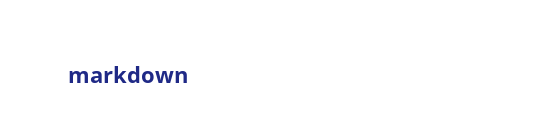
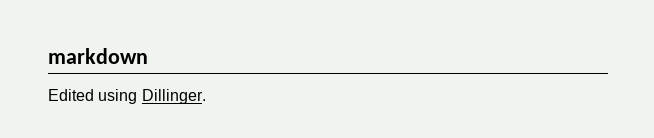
+ Edited using Dillinger.

